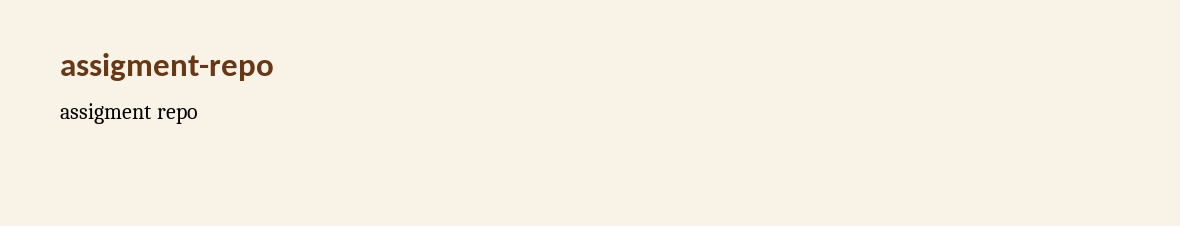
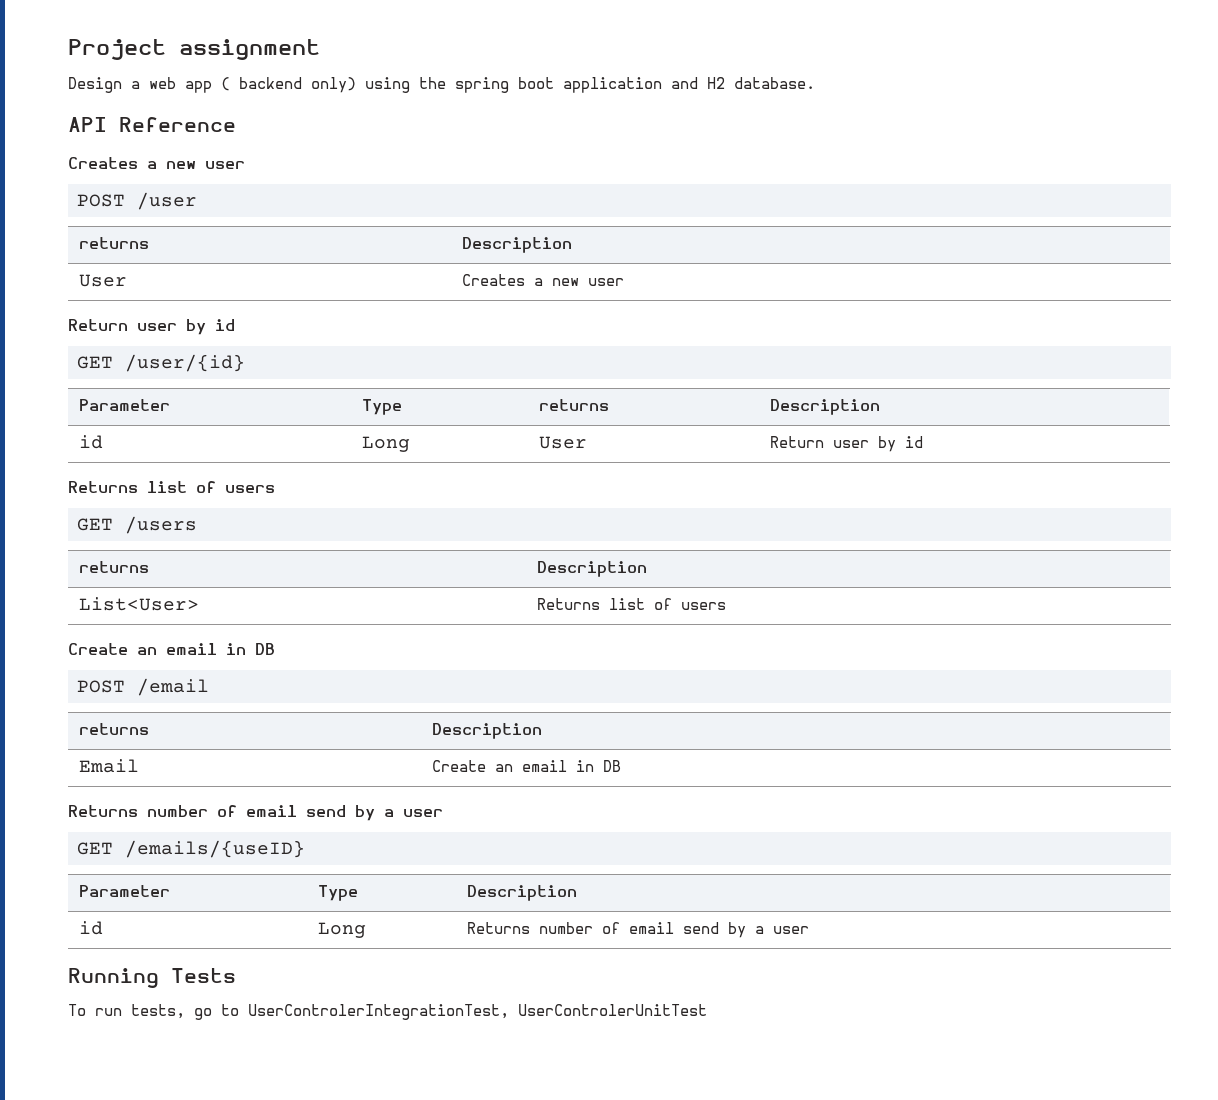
- assigment-repo
- assigment repo
+ Project assignment
+ Design a web app ( backend only) using the spring boot application and H2 database.
+ API Reference
+ Creates a new user
+ POST /user
+ returns | Description
+ User | Creates a new user
+ Return user by id
+ GET /user/{id}
+ Parameter | Type | returns | Description
+ id | Long | User | Return user by id
+ Returns list of users
+ GET /users
+ returns | Description
+ List<User> | Returns list of users
+ Create an email in DB
+ POST /email
+ returns | Description
+ Email | Create an email in DB
+ Returns number of email send by a user
+ GET /emails/{useID}
+ Parameter | Type | Description
+ id | Long | Returns number of email send by a user
+ Running Tests
+ To run tests, go to UserControlerIntegrationTest, UserControlerUnitTest

